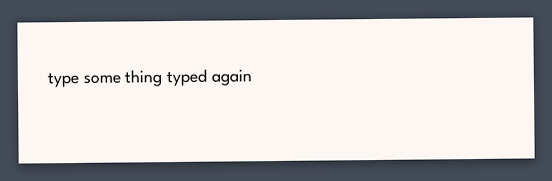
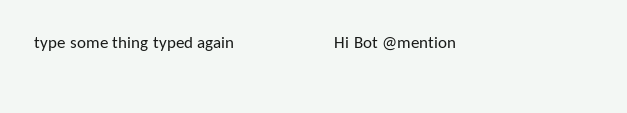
+ Hi Bot @mention

